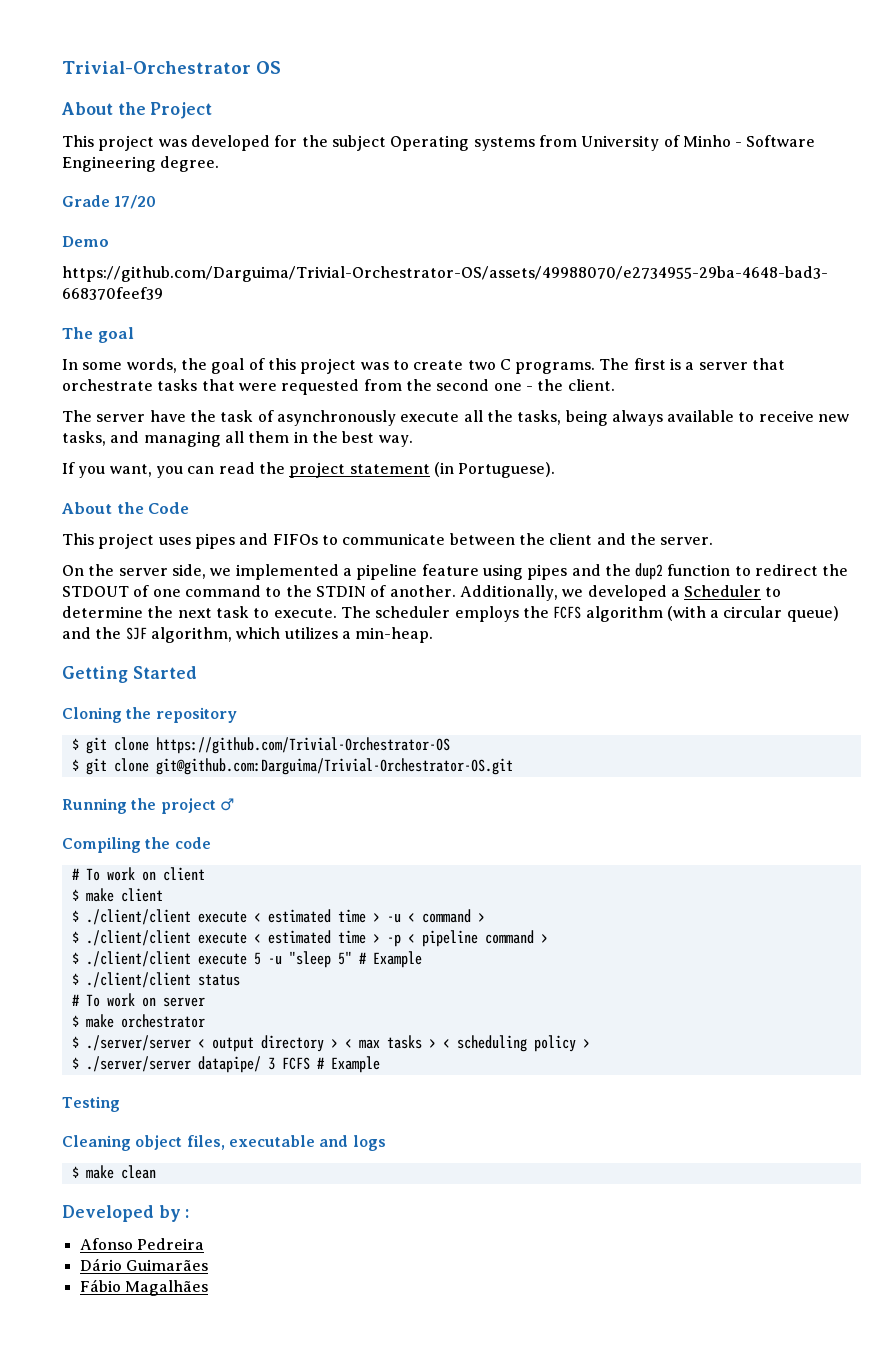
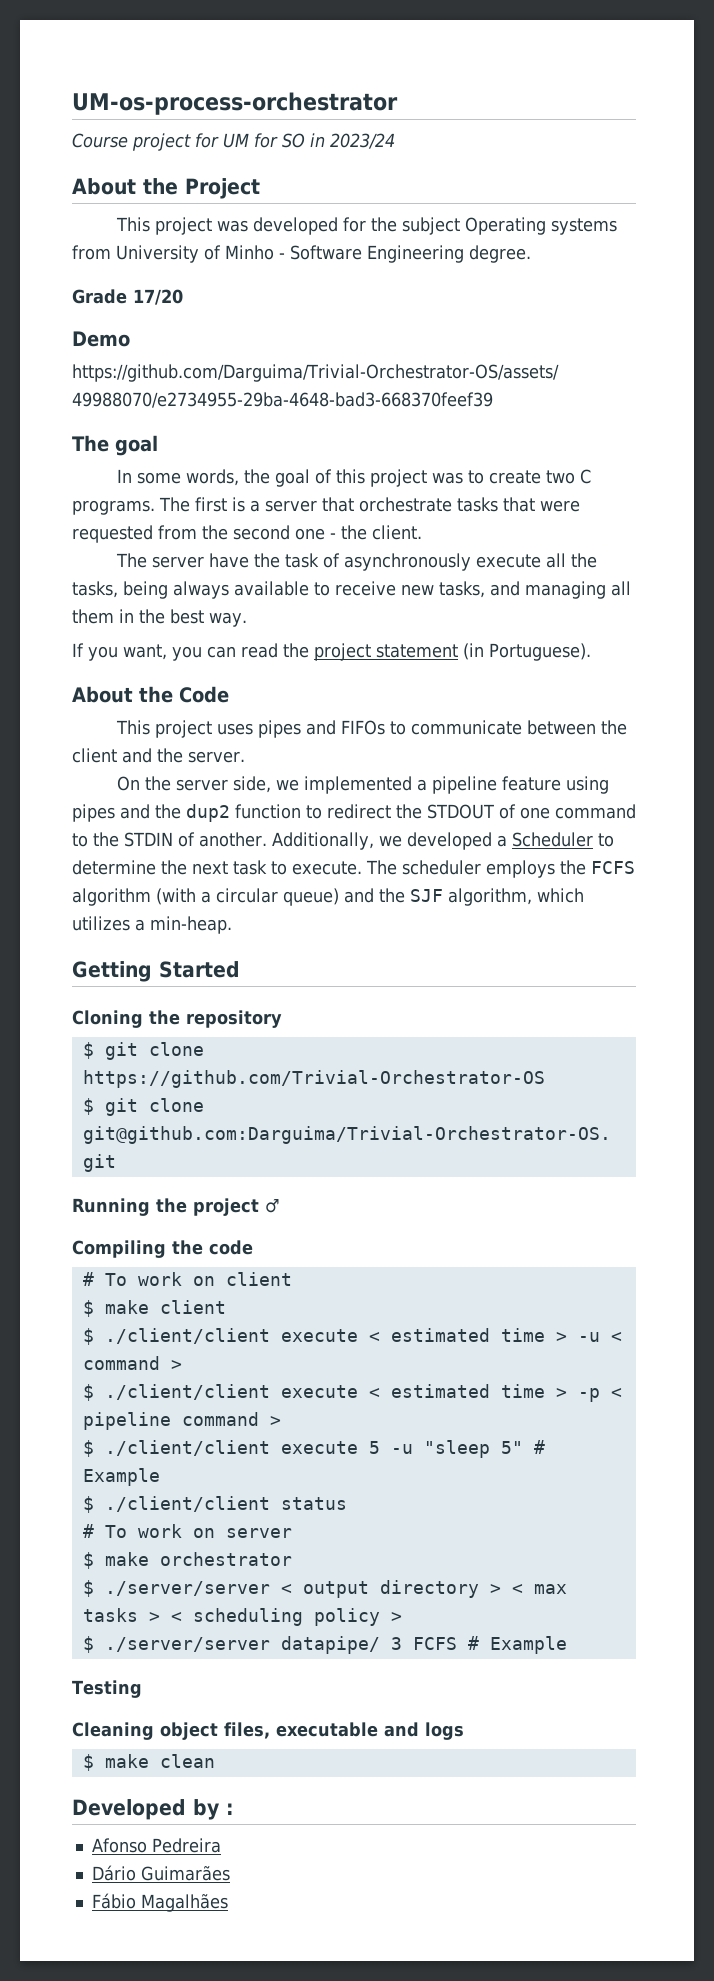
- Trivial-Orchestrator OS
+ UM-os-process-orchestrator
+ Course project for UM for SO in 2023/24

